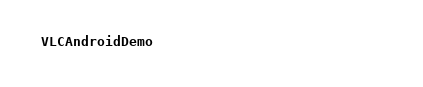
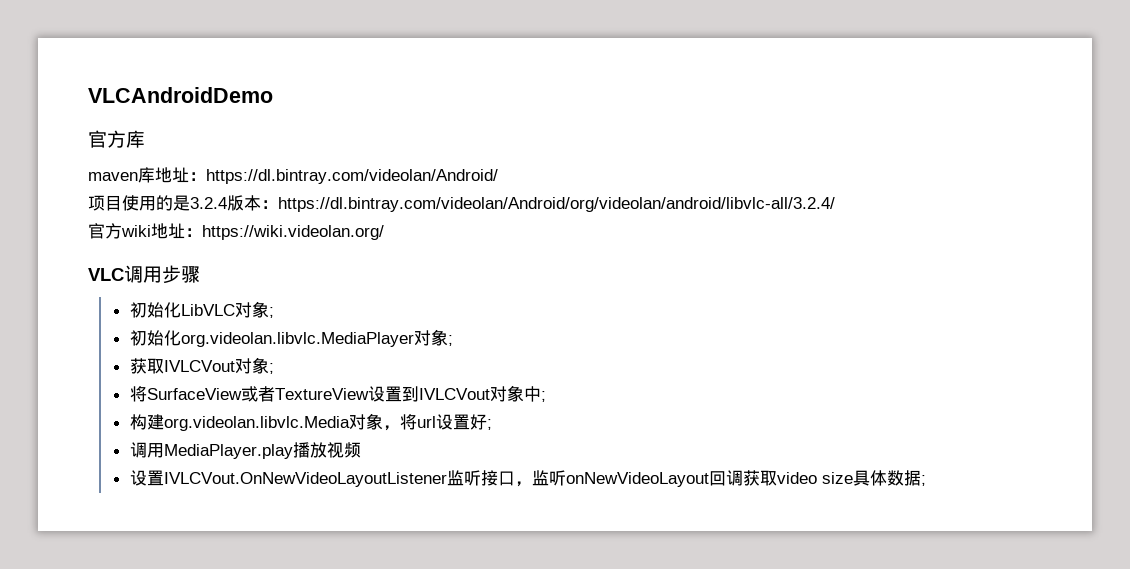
+ 官方库
+ maven库地址：https://dl.bintray.com/videolan/Android/
+ 项目使用的是3.2.4版本：https://dl.bintray.com/videolan/Android/org/videolan/android/libvlc-all/3.2.4/
+ 官方wiki地址：https://wiki.videolan.org/
+ VLC调用步骤
+ 初始化LibVLC对象;
+ 初始化org.videolan.libvlc.MediaPlayer对象;
+ 获取IVLCVout对象;
+ 将SurfaceView或者TextureView设置到IVLCVout对象中;
+ 构建org.videolan.libvlc.Media对象，将url设置好;
+ 调用MediaPlayer.play播放视频
+ 设置IVLCVout.OnNewVideoLayoutListener监听接口，监听onNewVideoLayout回调获取video size具体数据;

